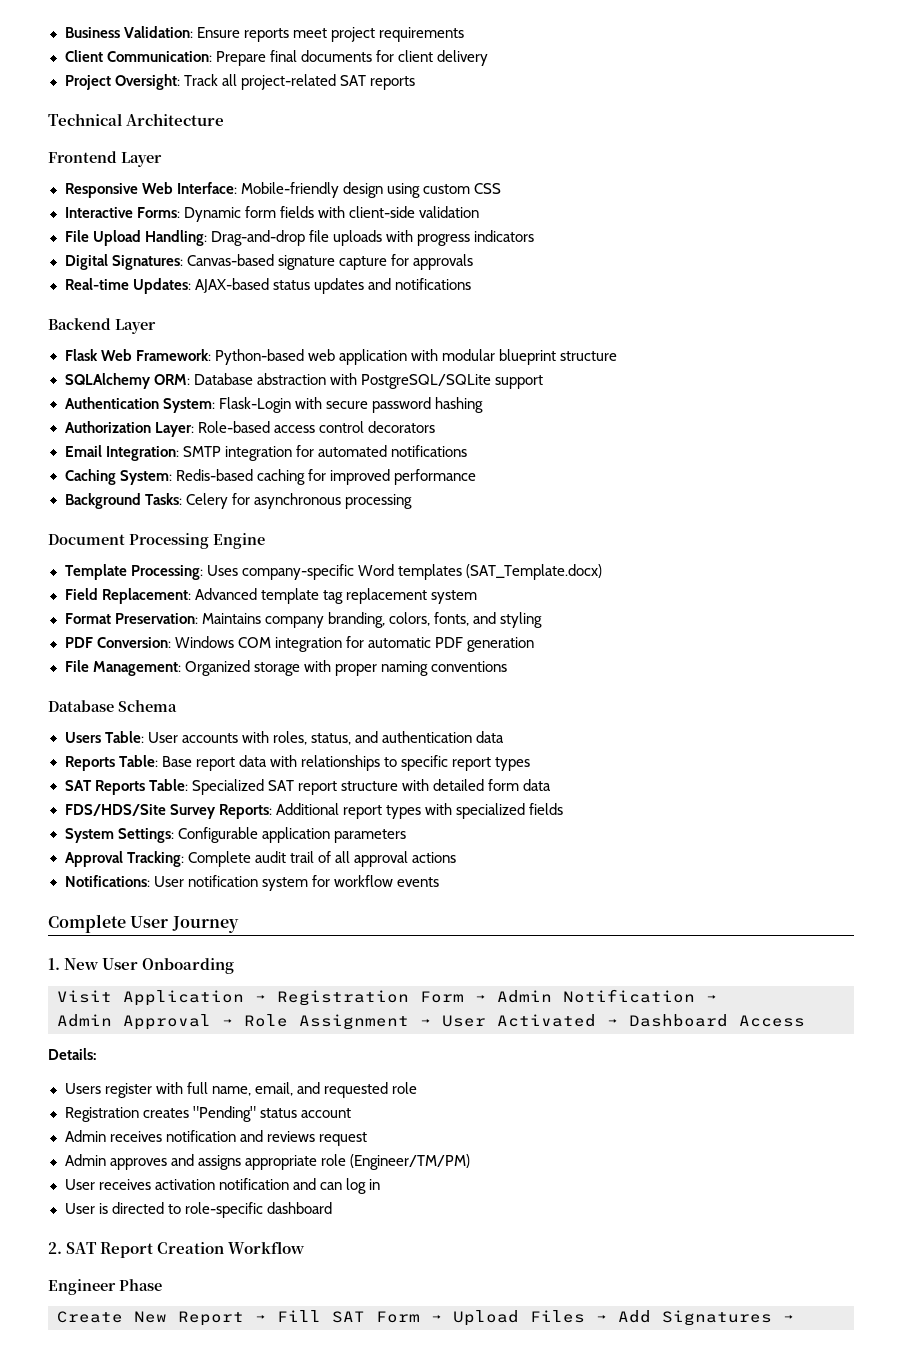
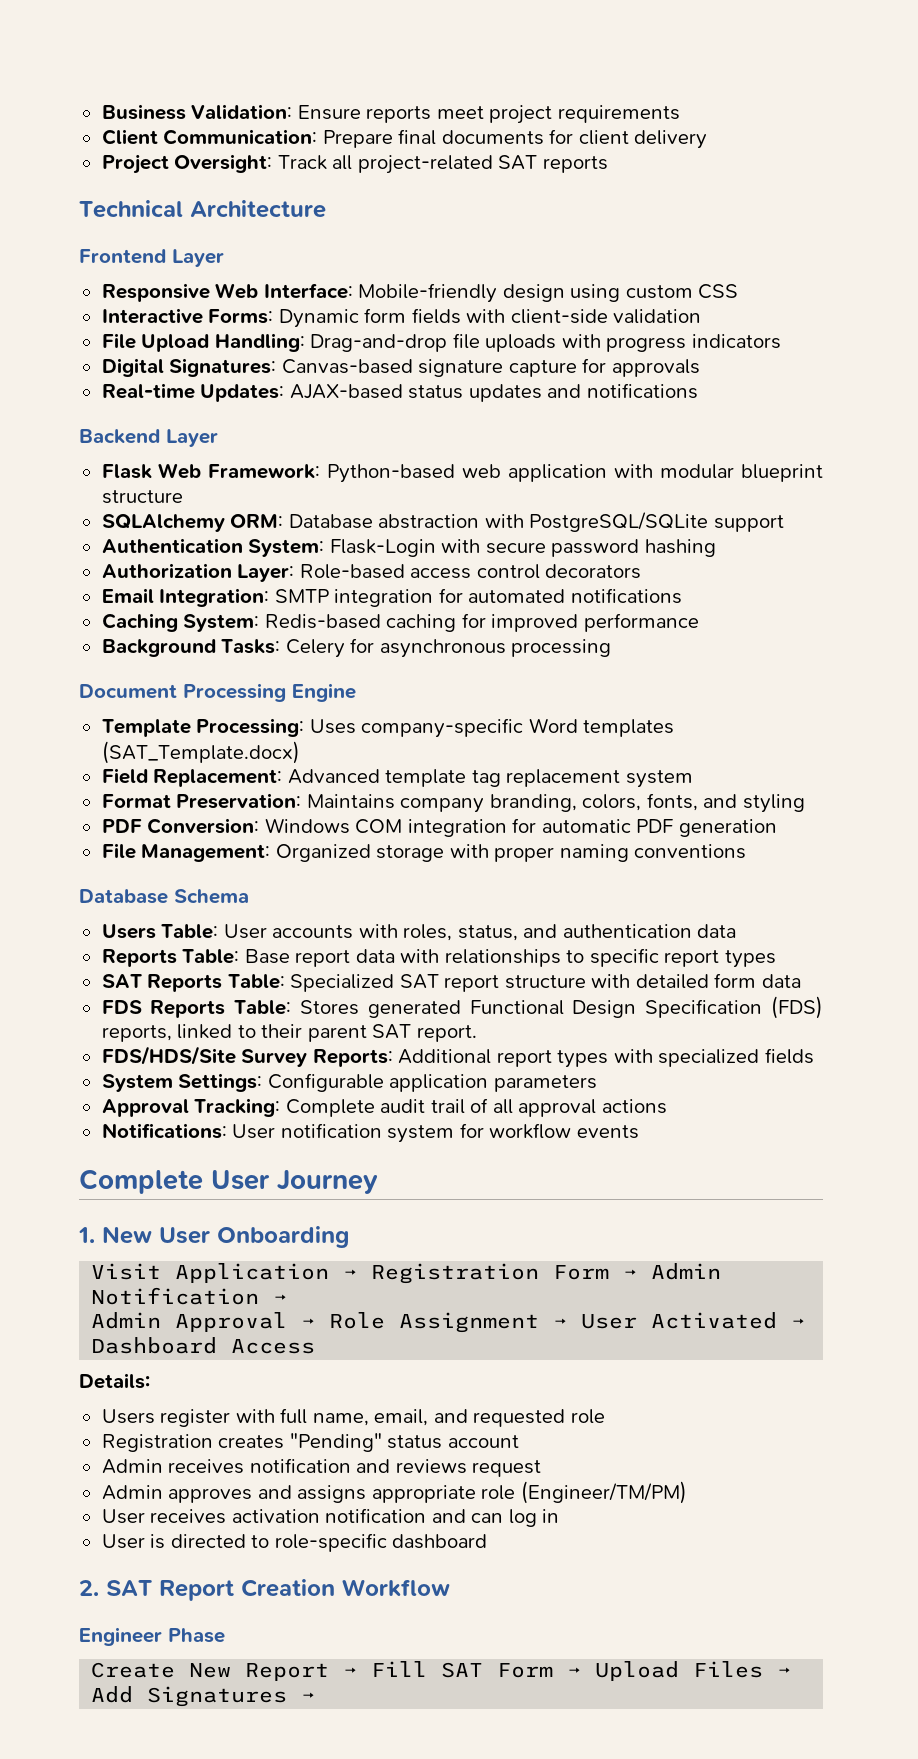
+ FDS Reports Table: Stores generated Functional Design Specification (FDS) reports, linked to their parent SAT report.

